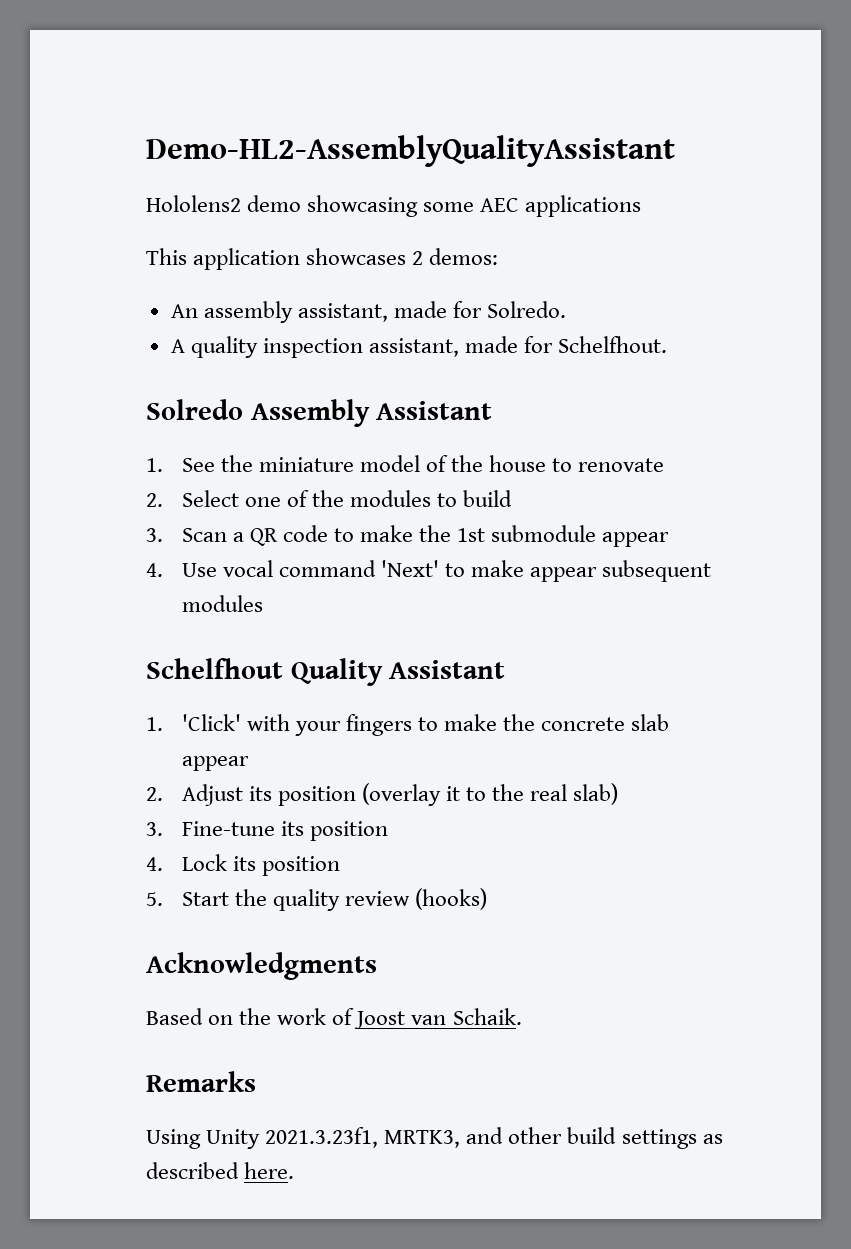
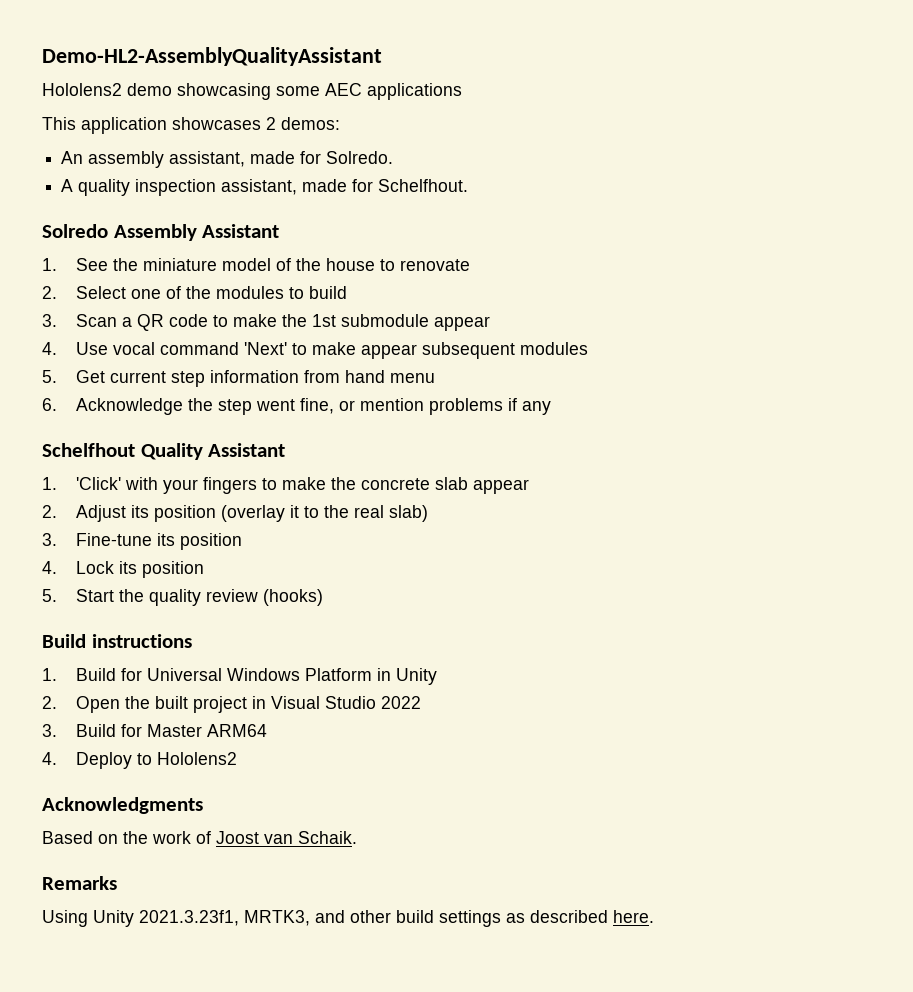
+ 5. Get current step information from hand menu
+ 6. Acknowledge the step went fine, or mention problems if any
+ Build instructions
+ 1. Build for Universal Windows Platform in Unity
+ 2. Open the built project in Visual Studio 2022
+ 3. Build for Master ARM64
+ 4. Deploy to Hololens2

